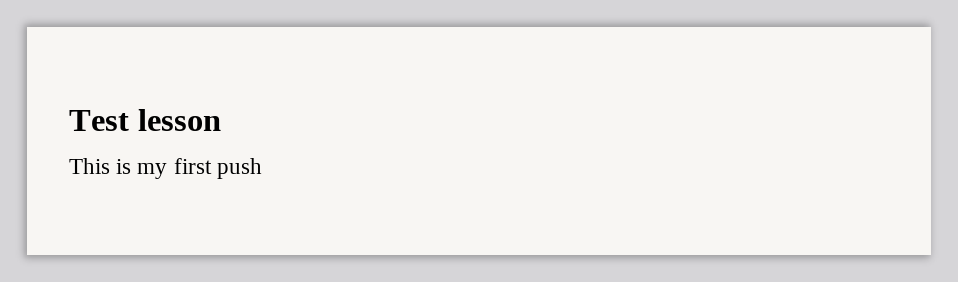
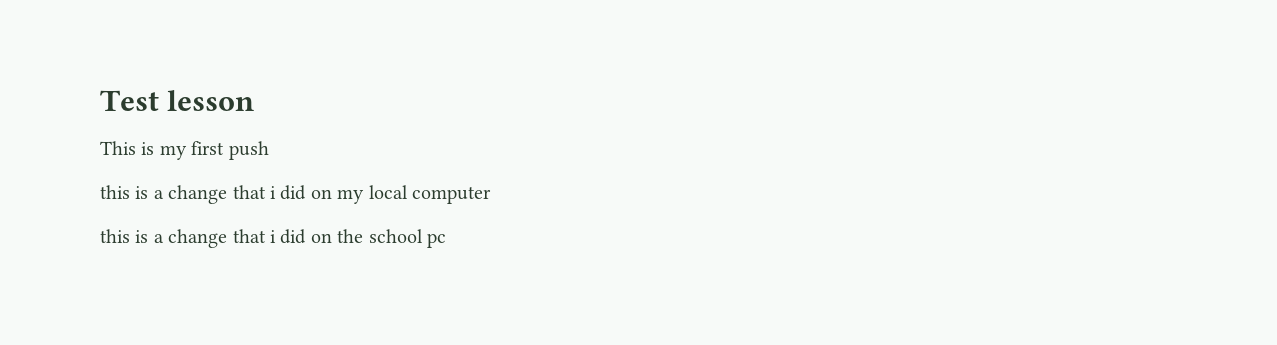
+ this is a change that i did on my local computer
+ this is a change that i did on the school pc

